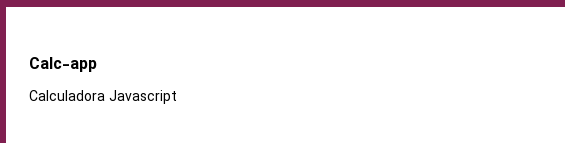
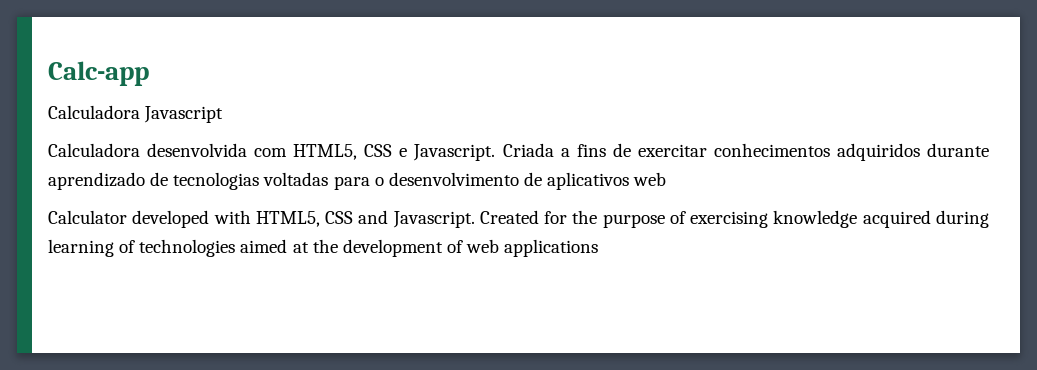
+ Calculadora desenvolvida com HTML5, CSS e Javascript. Criada a fins de exercitar conhecimentos adquiridos durante aprendizado de tecnologias voltadas para o desenvolvimento de aplicativos web
+ Calculator developed with HTML5, CSS and Javascript. Created for the purpose of exercising knowledge acquired during learning of technologies aimed at the development of web applications

